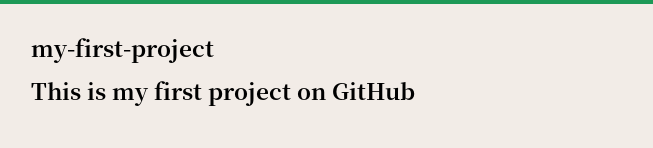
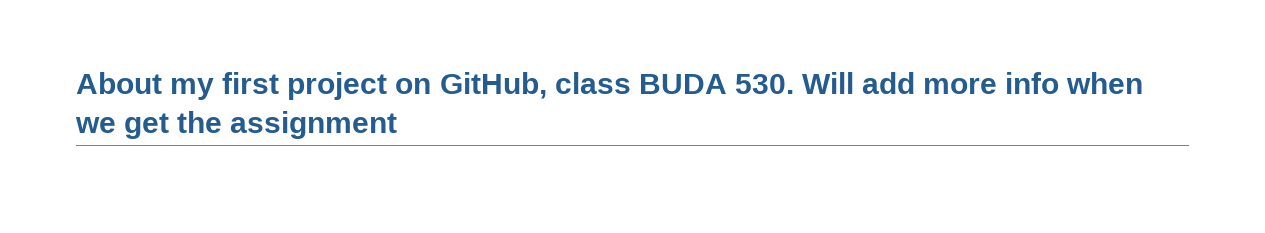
- my-first-project
- This is my first project on GitHub
+ About my first project on GitHub, class BUDA 530. Will add more info when we get the assignment

